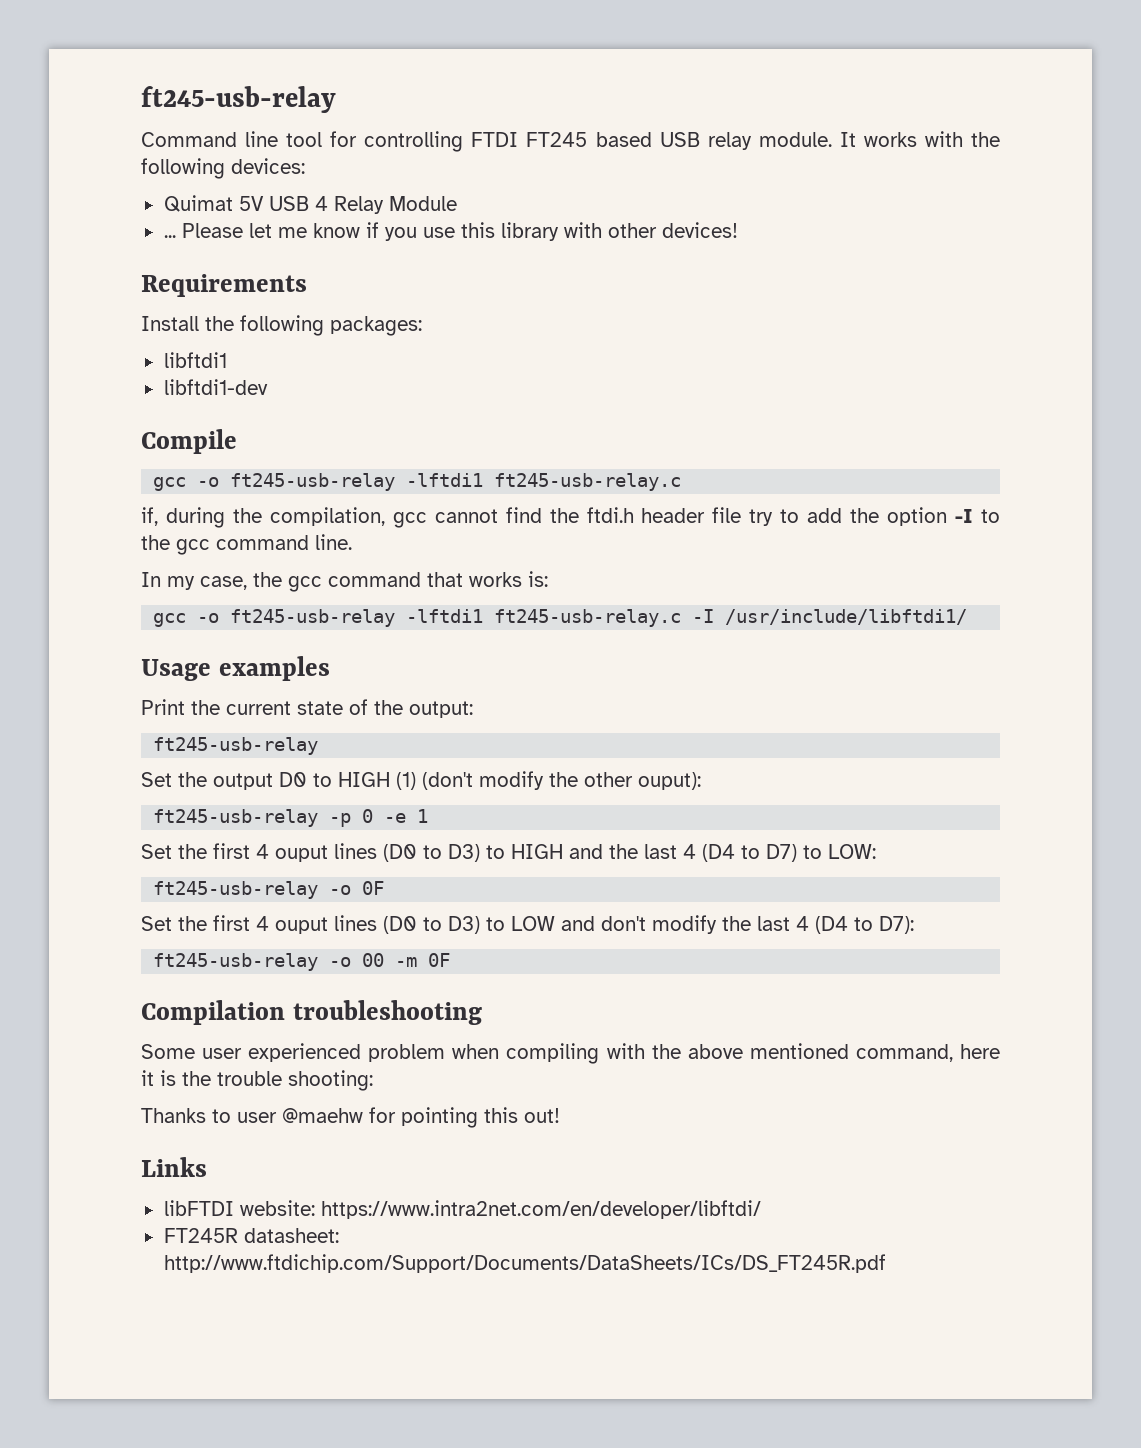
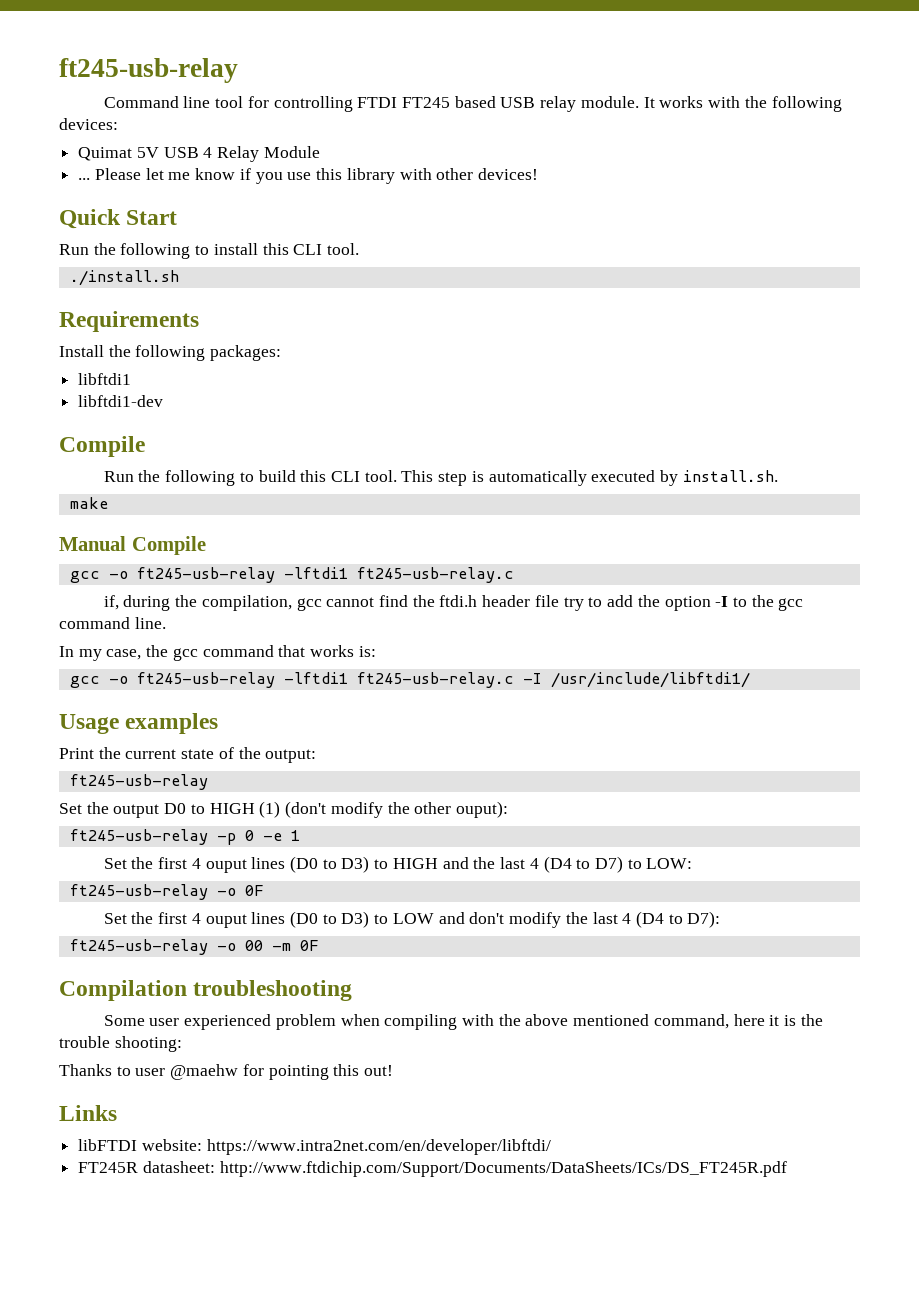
+ Quick Start
+ Run the following to install this CLI tool.
+ ./install.sh
+ Run the following to build this CLI tool. This step is automatically executed by install.sh.
+ make
+ Manual Compile

